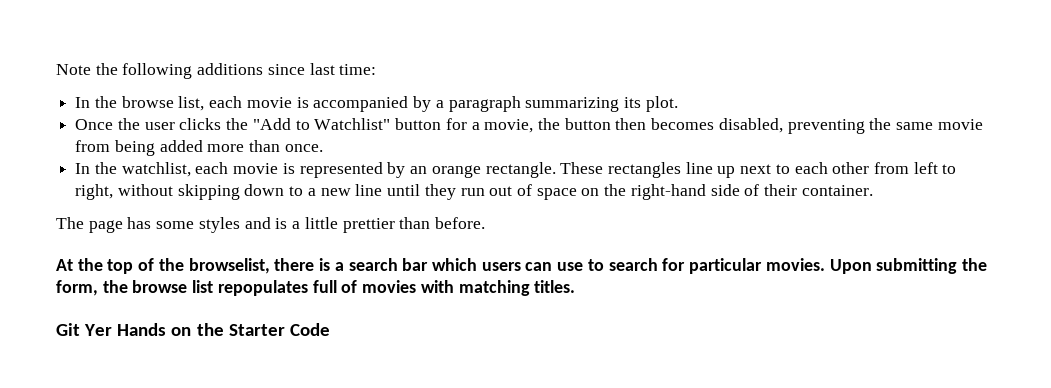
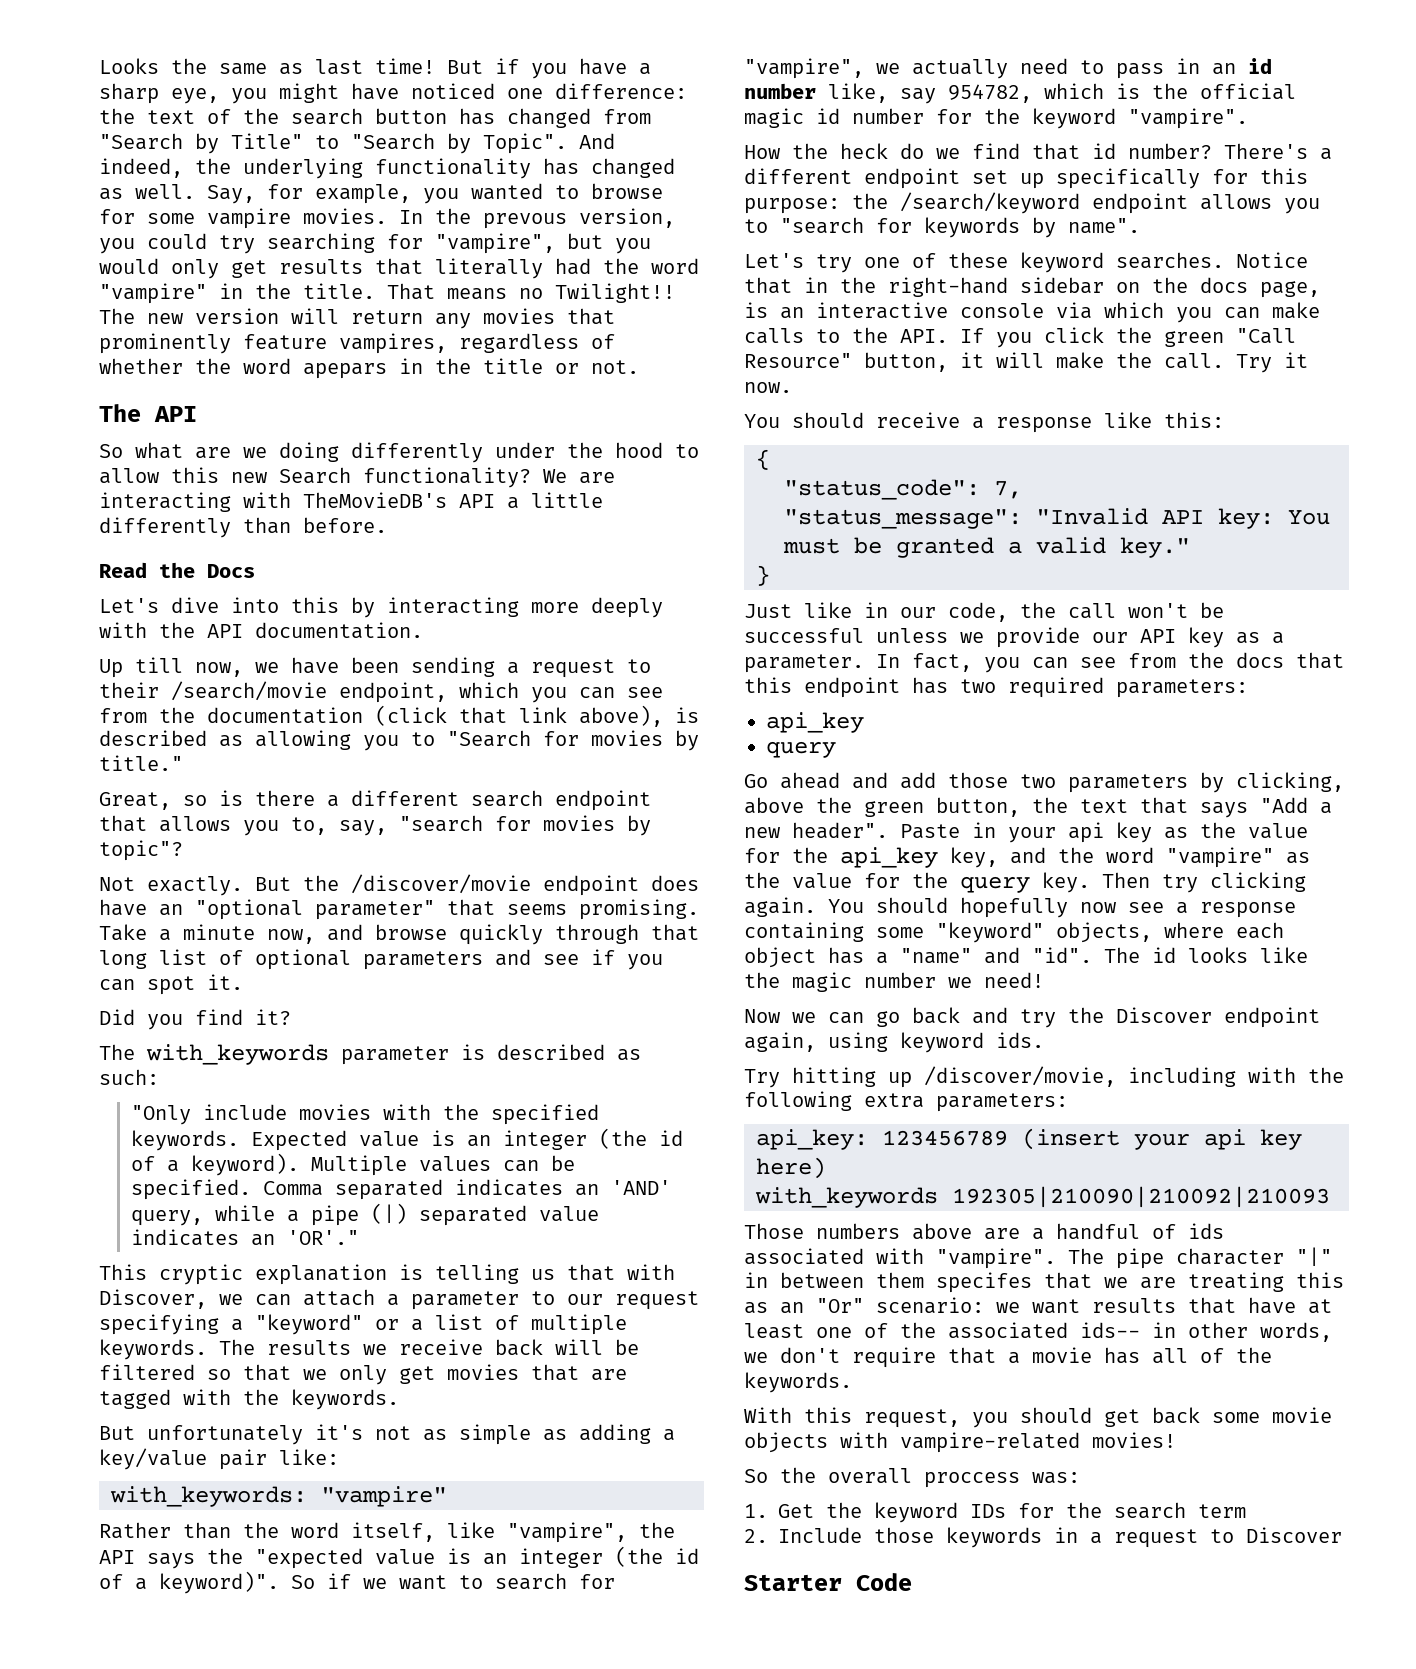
- Note the following additions since last time:
- In the browse list, each movie is accompanied by a paragraph summarizing its plot.
- Once the user clicks the "Add to Watchlist" button for a movie, the button then becomes disabled, preventing the same movie from being added more than once.
- In the watchlist, each movie is represented by an orange rectangle. These rectangles line up next to each other from left to right, without skipping down to a new line until they run out of space on the right-hand side of their container.
- The page has some styles and is a little prettier than before.
+ Looks the same as last time! But if you have a sharp eye, you might have noticed one difference: the text of the search button has changed from "Search by Title" to "Search by Topic". And indeed, the underlying functionality has changed as well. Say, for example, you wanted to browse for some vampire movies. In the prevous version, you could try searching for "vampire", but you would only get results that literally had the word "vampire" in the title. That means no Twilight!! The new version will return any movies that prominently feature vampires, regardless of whether the word apepars in the title or not.
+ The API
+ So what are we doing differently under the hood to allow this new Search functionality? We are interacting with TheMovieDB's API a little differently than before.
- At the top of the browselist, there is a search bar which users can use to search for particular movies. Upon submitting the form, the browse list repopulates full of movies with matching titles.
- Git Yer Hands on the Starter Code
+ Read the Docs
+ Let's dive into this by interacting more deeply with the API documentation.
+ Up till now, we have been sending a request to their /search/movie endpoint, which you can see from the documentation (click that link above), is described as allowing you to "Search for movies by title."
+ Great, so is there a different search endpoint that allows you to, say, "search for movies by topic"?
+ Not exactly. But the /discover/movie endpoint does have an "optional parameter" that seems promising. Take a minute now, and browse quickly through that long list of optional parameters and see if you can spot it.
+ Did you find it?
+ The with_keywords parameter is described as such:
+ "Only include movies with the specified keywords. Expected value is an integer (the id of a keyword). Multiple values can be specified. Comma separated indicates an 'AND' query, while a pipe (|) separated value indicates an 'OR'."
+ This cryptic explanation is telling us that with Discover, we can attach a parameter to our request specifying a "keyword" or a list of multiple keywords. The results we receive back will be filtered so that we only get movies that are tagged with the keywords.
+ But unfortunately it's not as simple as adding a key/value pair like:
+ with_keywords: "vampire"
+ Rather than the word itself, like "vampire", the API says the "expected value is an integer (the id of a keyword)". So if we want to search for "vampire", we actually need to pass in an id number like, say 954782, which is the official magic id number for the keyword "vampire".
+ How the heck do we find that id number? There's a different endpoint set up specifically for this purpose: the /search/keyword endpoint allows you to "search for keywords by name".
+ Let's try one of these keyword searches. Notice that in the right-hand sidebar on the docs page, is an interactive console via which you can make calls to the API. If you click the green "Call Resource" button, it will make the call. Try it now.
+ You should receive a response like this:
+ {
+ "status_code": 7,
+ "status_message": "Invalid API key: You must be granted a valid key."
+ }
+ Just like in our code, the call won't be successful unless we provide our API key as a parameter. In fact, you can see from the docs that this endpoint has two required parameters:
+ api_key
+ query
+ Go ahead and add those two parameters by clicking, above the green button, the text that says "Add a new header". Paste in your api key as the value for the api_key key, and the word "vampire" as the value for the query key. Then try clicking again. You should hopefully now see a response containing some "keyword" objects, where each object has a "name" and "id". The id looks like the magic number we need!
+ Now we can go back and try the Discover endpoint again, using keyword ids.
+ Try hitting up /discover/movie, including with the following extra parameters:
+ api_key: 123456789 (insert your api key here)
+ with_keywords 192305|210090|210092|210093
+ Those numbers above are a handful of ids associated with "vampire". The pipe character "|" in between them specifes that we are treating this as an "Or" scenario: we want results that have at least one of the associated ids-- in other words, we don't require that a movie has all of the keywords.
+ With this request, you should get back some movie objects with vampire-related movies!
+ So the overall proccess was:
+ 1. Get the keyword IDs for the search term
+ 2. Include those keywords in a request to Discover
+ Starter Code

